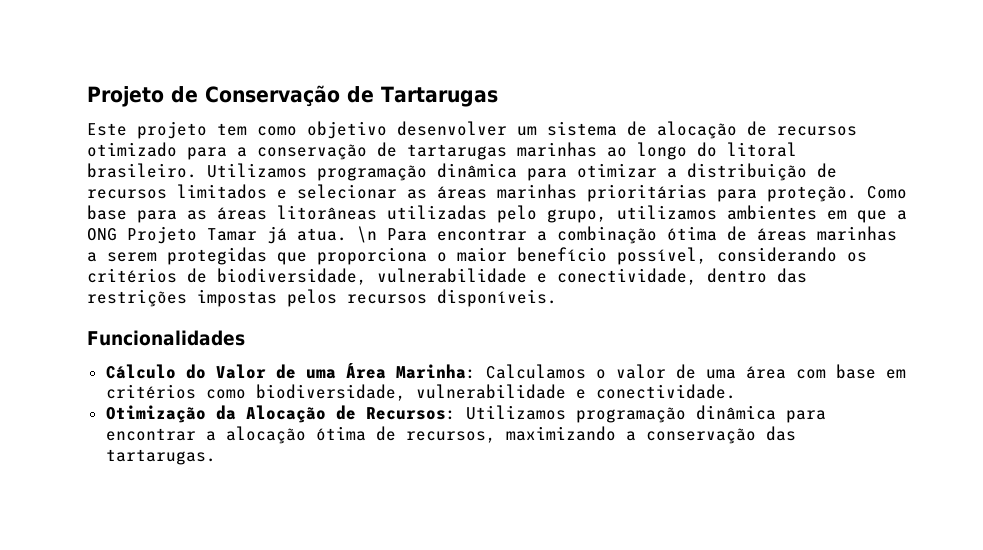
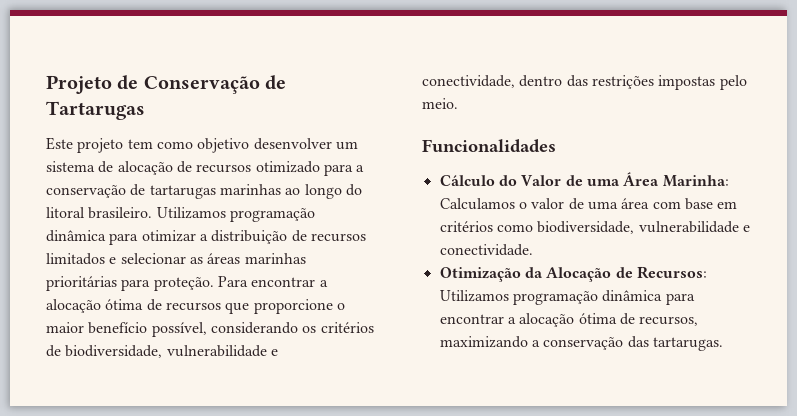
- Como base para as áreas litorâneas utilizadas pelo grupo, utilizamos ambientes em que a ONG Projeto Tamar já atua. \n Para encontrar a combinação ótima de áreas marinhas a serem protegidas que proporciona o maior benefício possível, considerando os critérios de biodiversidade, vulnerabilidade e conectividade, dentro das restrições impostas pelos recursos disponíveis.
+ Para encontrar a alocação ótima de recursos que proporcione o maior benefício possível, considerando os critérios de biodiversidade, vulnerabilidade e conectividade, dentro das restrições impostas pelo meio.

